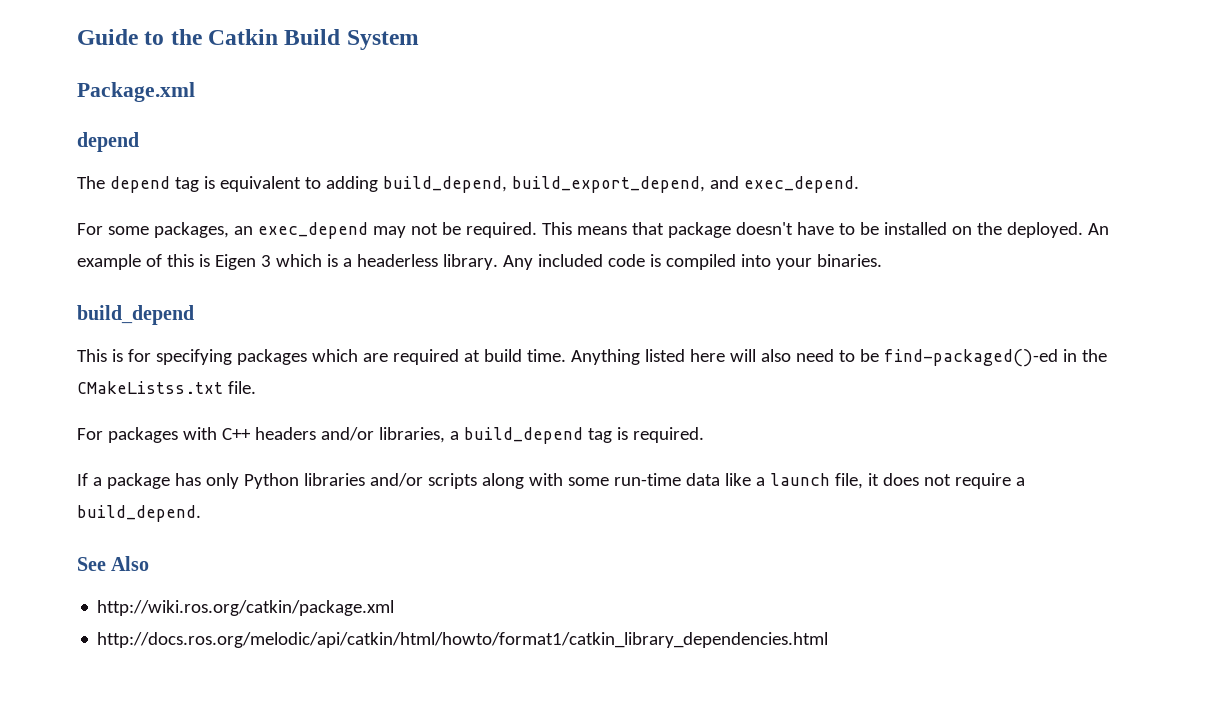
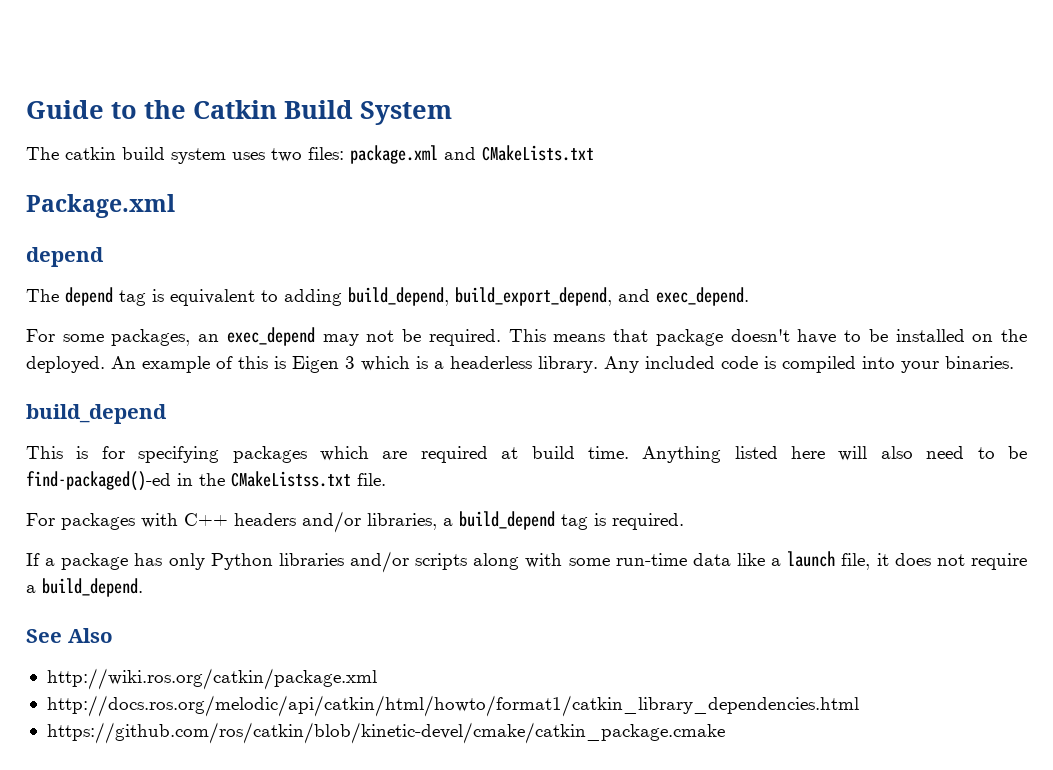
+ The catkin build system uses two files: package.xml and CMakeLists.txt
+ https://github.com/ros/catkin/blob/kinetic-devel/cmake/catkin_package.cmake

